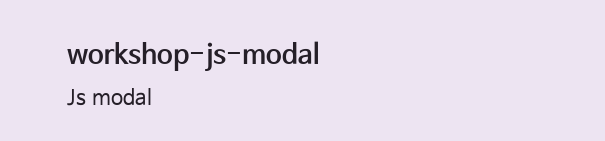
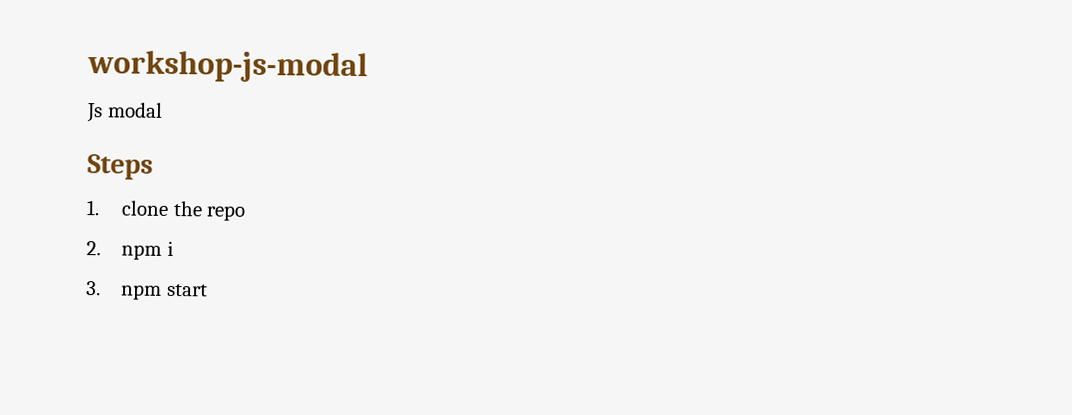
+ Steps
+ 1. clone the repo
+ 2. npm i
+ 3. npm start

